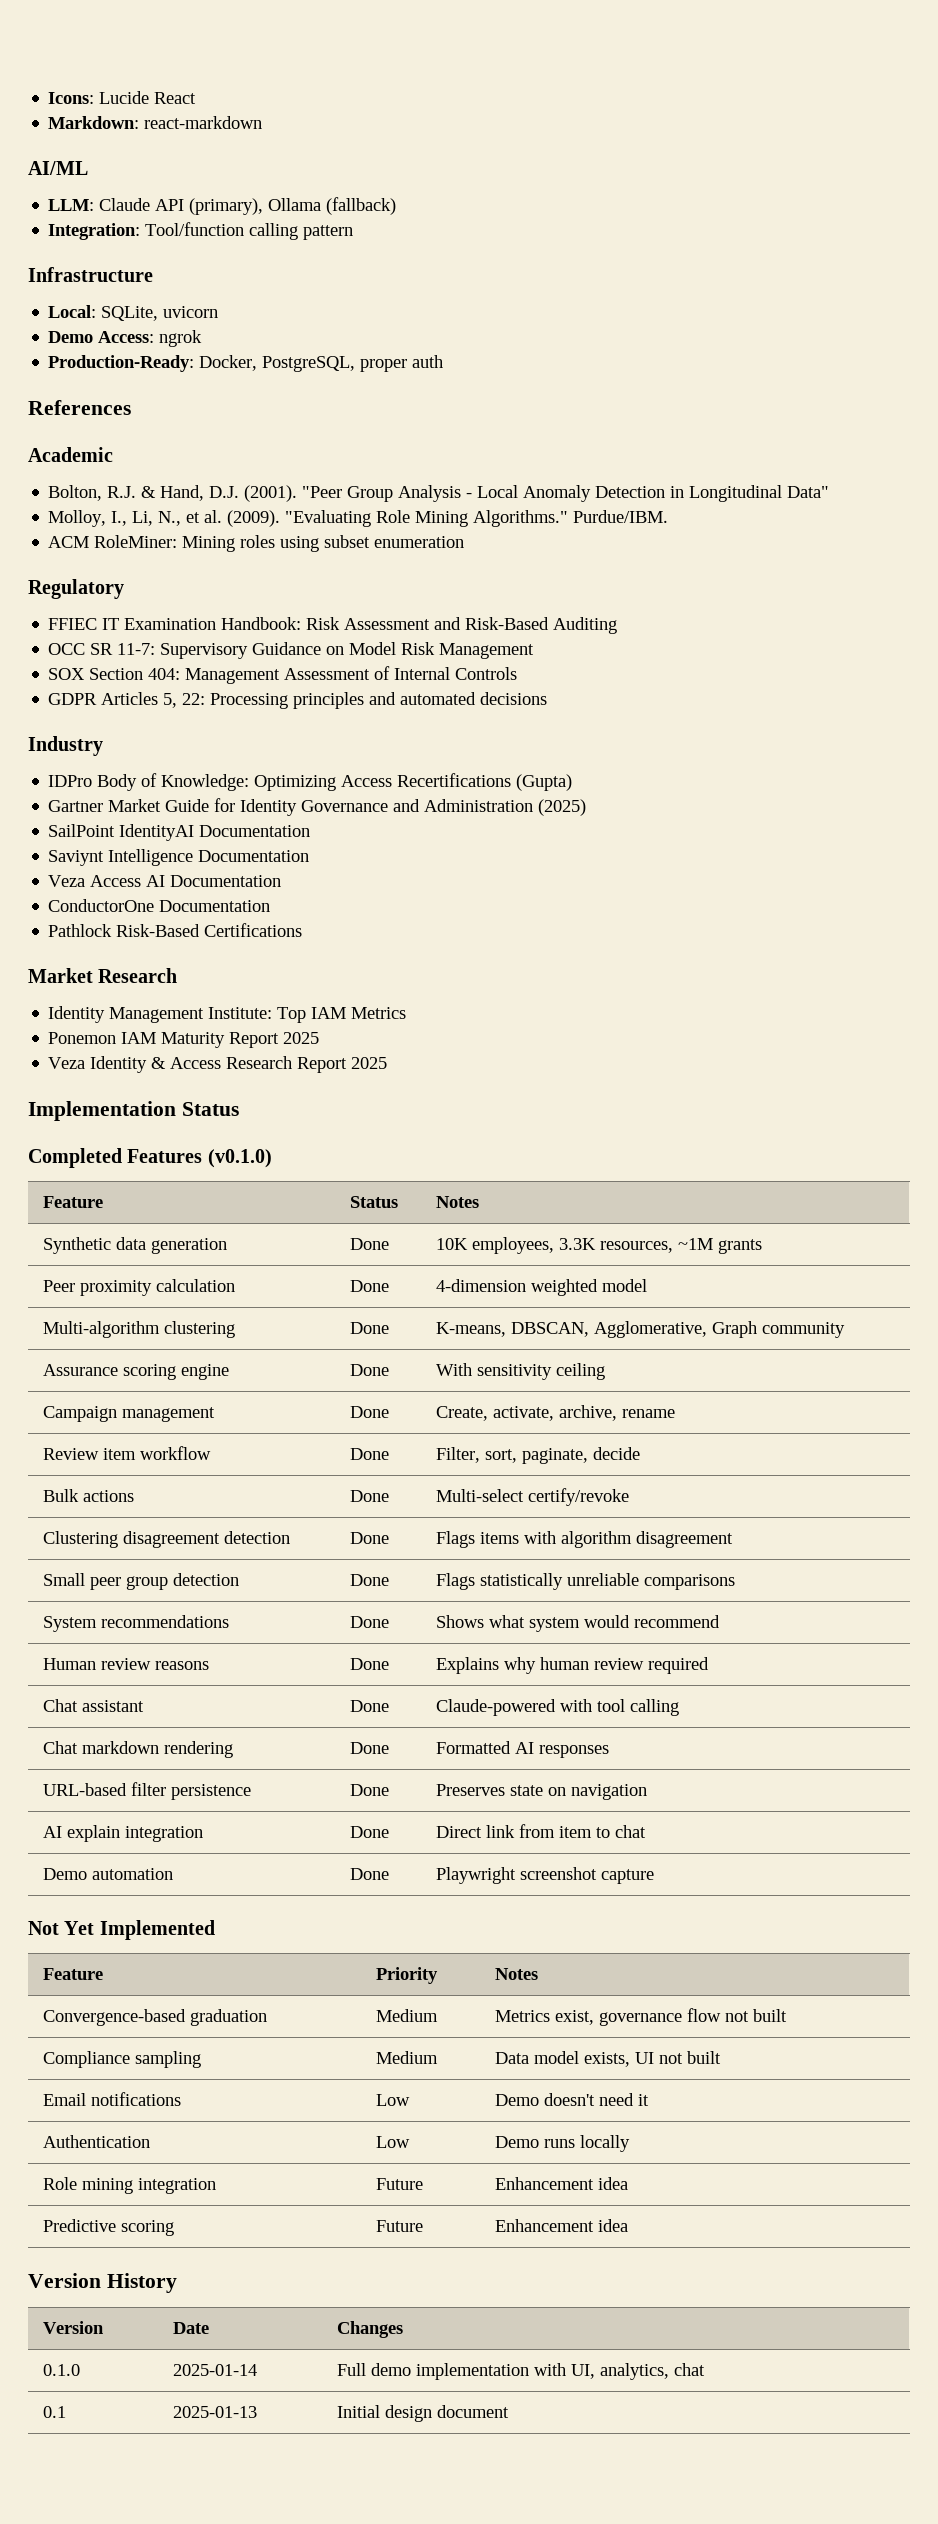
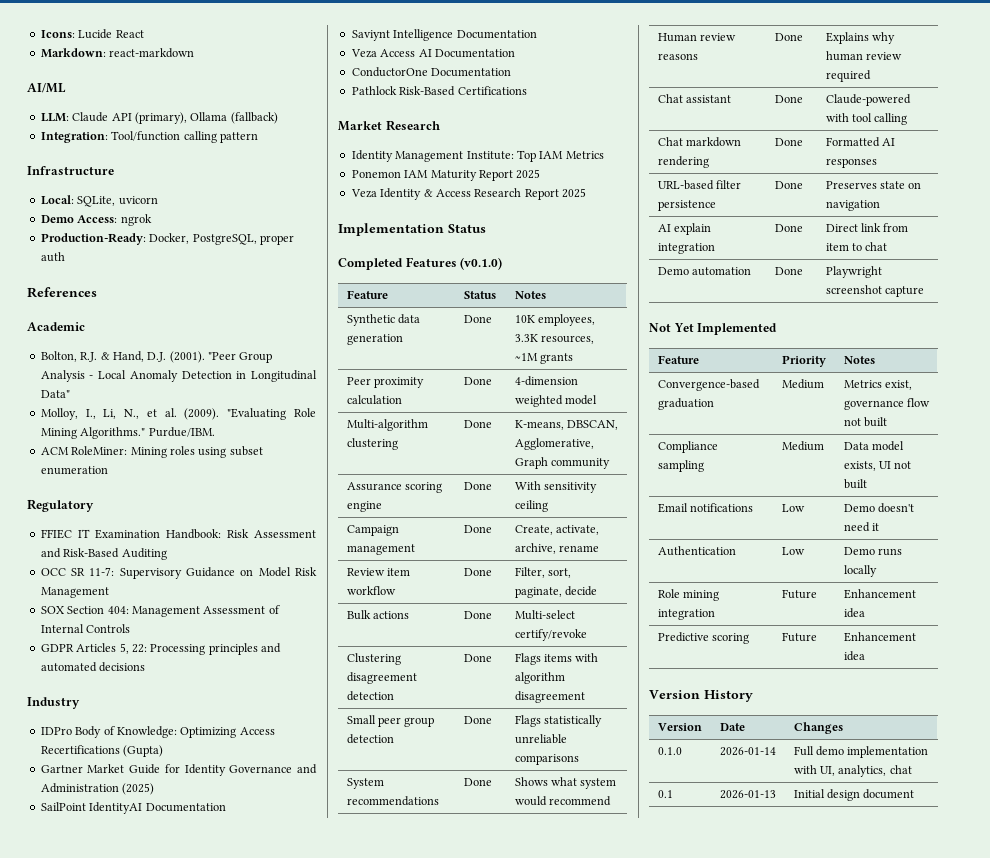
- 0.1.0 | 2025-01-14 | Full demo implementation with UI, analytics, chat
+ 0.1.0 | 2026-01-14 | Full demo implementation with UI, analytics, chat
- 0.1 | 2025-01-13 | Initial design document
+ 0.1 | 2026-01-13 | Initial design document

